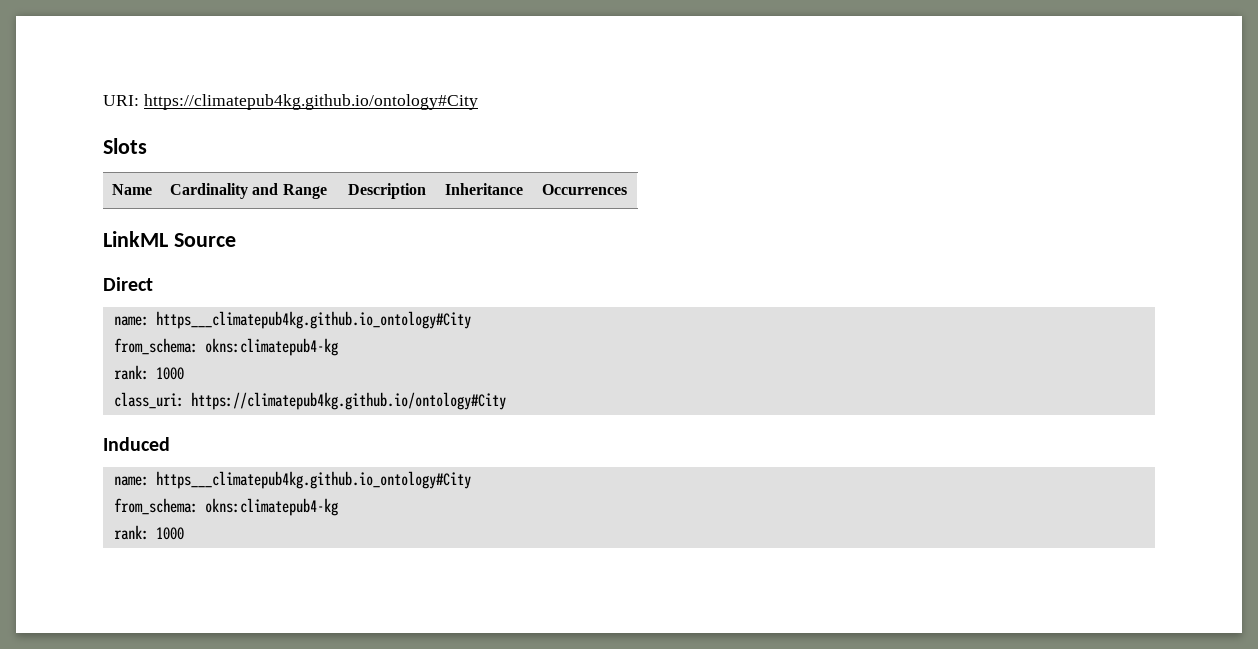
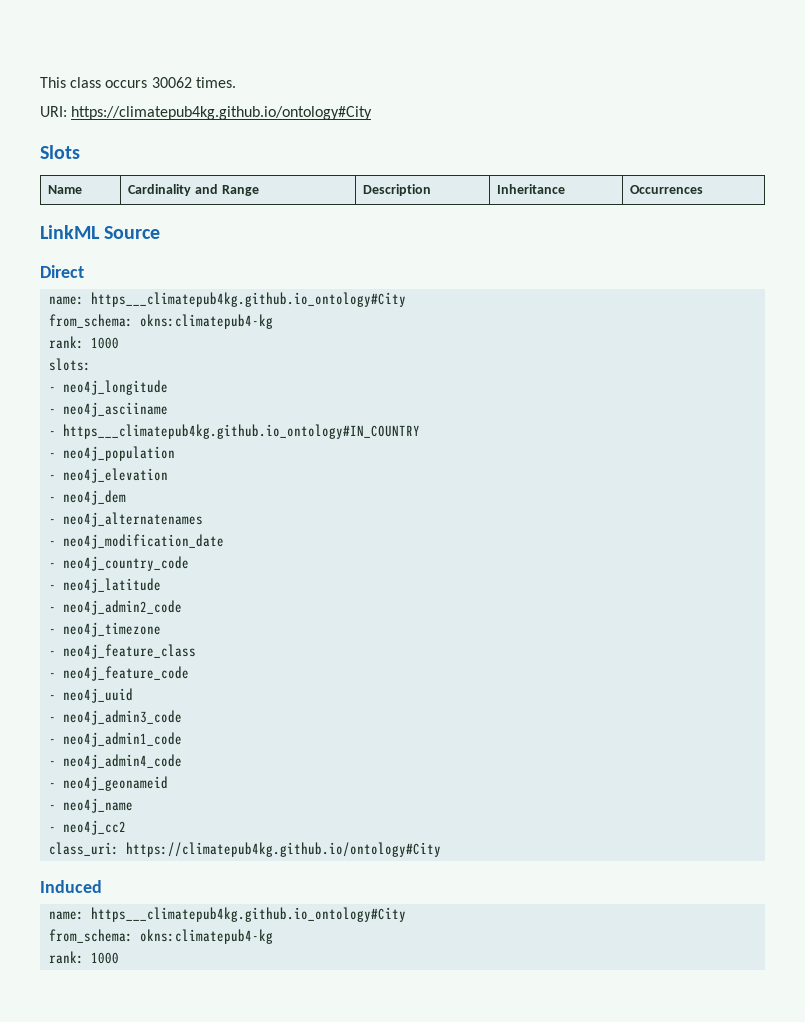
+ This class occurs 30062 times.
+ slots:
+ - neo4j_longitude
+ - neo4j_asciiname
+ - https___climatepub4kg.github.io_ontology#IN_COUNTRY
+ - neo4j_population
+ - neo4j_elevation
+ - neo4j_dem
+ - neo4j_alternatenames
+ - neo4j_modification_date
+ - neo4j_country_code
+ - neo4j_latitude
+ - neo4j_admin2_code
+ - neo4j_timezone
+ - neo4j_feature_class
+ - neo4j_feature_code
+ - neo4j_uuid
+ - neo4j_admin3_code
+ - neo4j_admin1_code
+ - neo4j_admin4_code
+ - neo4j_geonameid
+ - neo4j_name
+ - neo4j_cc2

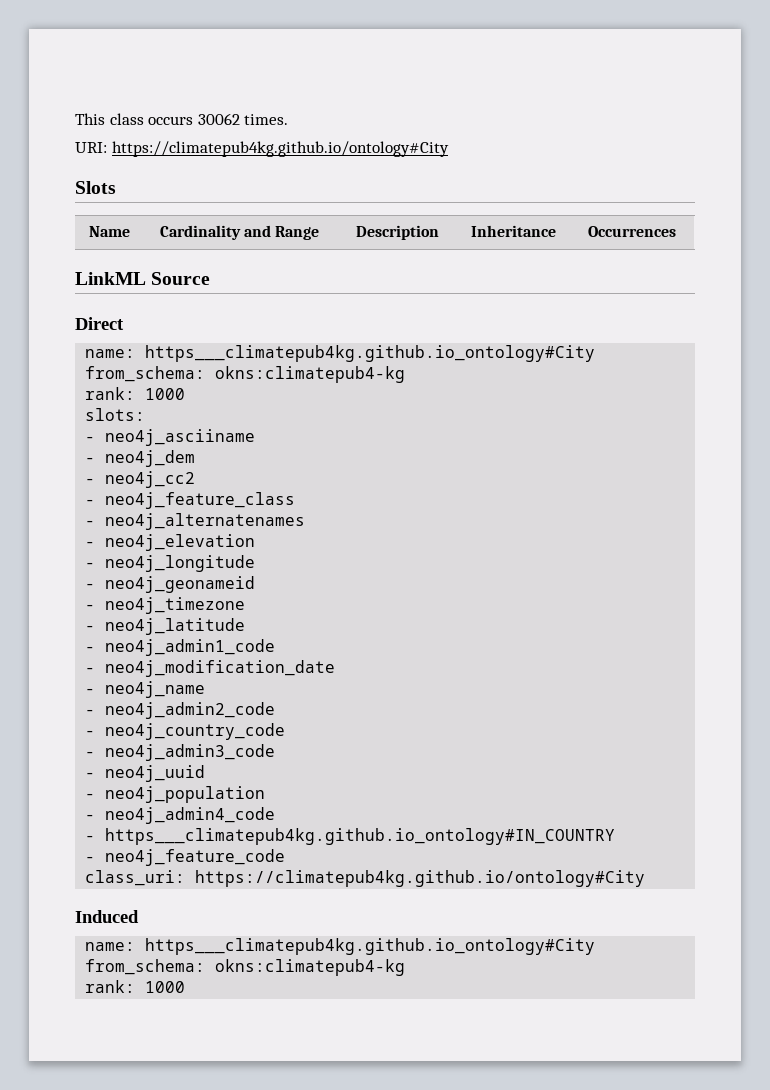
+ - neo4j_asciiname
+ - neo4j_dem
+ - neo4j_cc2
+ - neo4j_feature_class
+ - neo4j_alternatenames
+ - neo4j_elevation
  - neo4j_longitude
- - neo4j_asciiname
+ - neo4j_geonameid
+ - neo4j_timezone
+ - neo4j_latitude
+ - neo4j_admin1_code
+ - neo4j_modification_date
+ - neo4j_name
+ - neo4j_admin2_code
+ - neo4j_country_code
+ - neo4j_admin3_code
+ - neo4j_uuid
+ - neo4j_population
+ - neo4j_admin4_code
  - https___climatepub4kg.github.io_ontology#IN_COUNTRY
- - neo4j_population
- - neo4j_elevation
- - neo4j_dem
- - neo4j_alternatenames
- - neo4j_modification_date
- - neo4j_country_code
- - neo4j_latitude
- - neo4j_admin2_code
- - neo4j_timezone
- - neo4j_feature_class
  - neo4j_feature_code
- - neo4j_uuid
- - neo4j_admin3_code
- - neo4j_admin1_code
- - neo4j_admin4_code
- - neo4j_geonameid
- - neo4j_name
- - neo4j_cc2

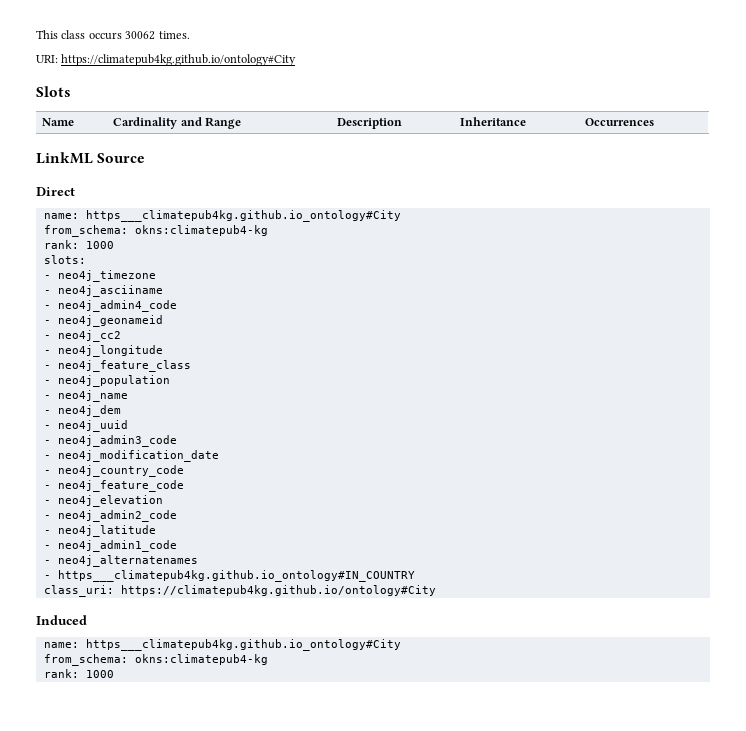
+ - neo4j_timezone
+ - neo4j_admin4_code
+ - neo4j_geonameid
+ - neo4j_cc2
+ - neo4j_longitude
+ - neo4j_feature_class
+ - neo4j_population
+ - neo4j_name
- - neo4j_cc2
- - neo4j_feature_class
- - neo4j_alternatenames
+ - neo4j_uuid
+ - neo4j_admin3_code
+ - neo4j_modification_date
+ - neo4j_country_code
+ - neo4j_feature_code
  - neo4j_elevation
- - neo4j_longitude
- - neo4j_geonameid
- - neo4j_timezone
+ - neo4j_admin2_code
- - neo4j_modification_date
- - neo4j_name
- - neo4j_admin2_code
- - neo4j_country_code
- - neo4j_admin3_code
- - neo4j_uuid
- - neo4j_population
- - neo4j_admin4_code
+ - neo4j_alternatenames
- - neo4j_feature_code

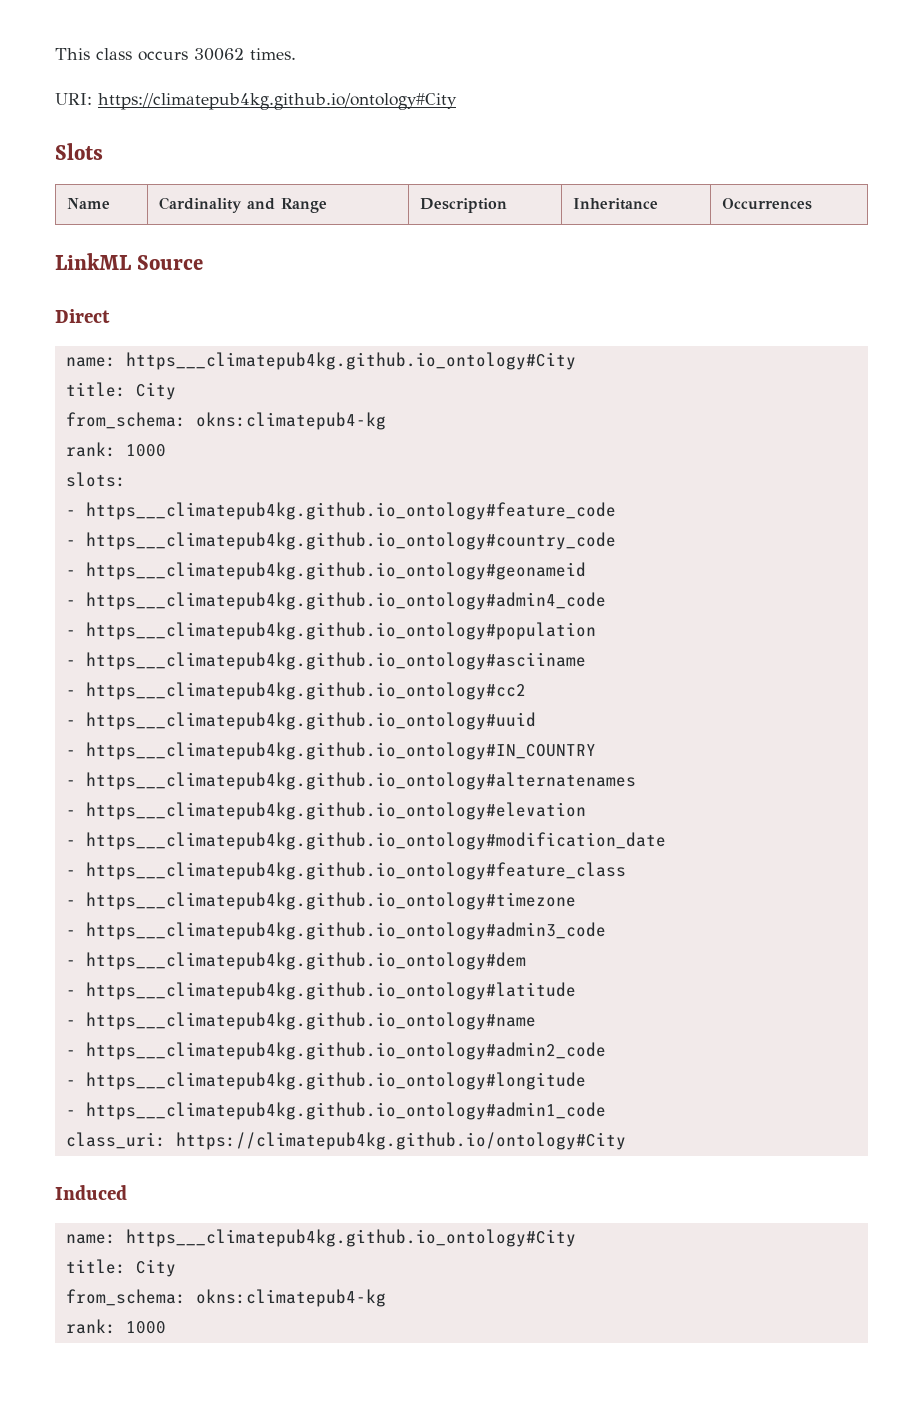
  Direct
  name: https___climatepub4kg.github.io_ontology#City
+ title: City
- - neo4j_timezone
- - neo4j_asciiname
- - neo4j_admin4_code
- - neo4j_geonameid
- - neo4j_cc2
- - neo4j_longitude
- - neo4j_feature_class
- - neo4j_population
- - neo4j_name
- - neo4j_dem
- - neo4j_uuid
- - neo4j_admin3_code
- - neo4j_modification_date
- - neo4j_country_code
- - neo4j_feature_code
- - neo4j_elevation
- - neo4j_admin2_code
- - neo4j_latitude
- - neo4j_admin1_code
- - neo4j_alternatenames
+ - https___climatepub4kg.github.io_ontology#feature_code
+ - https___climatepub4kg.github.io_ontology#country_code
+ - https___climatepub4kg.github.io_ontology#geonameid
+ - https___climatepub4kg.github.io_ontology#admin4_code
+ - https___climatepub4kg.github.io_ontology#population
+ - https___climatepub4kg.github.io_ontology#asciiname
+ - https___climatepub4kg.github.io_ontology#cc2
+ - https___climatepub4kg.github.io_ontology#uuid
  - https___climatepub4kg.github.io_ontology#IN_COUNTRY
+ - https___climatepub4kg.github.io_ontology#alternatenames
+ - https___climatepub4kg.github.io_ontology#elevation
+ - https___climatepub4kg.github.io_ontology#modification_date
+ - https___climatepub4kg.github.io_ontology#feature_class
+ - https___climatepub4kg.github.io_ontology#timezone
+ - https___climatepub4kg.github.io_ontology#admin3_code
+ - https___climatepub4kg.github.io_ontology#dem
+ - https___climatepub4kg.github.io_ontology#latitude
+ - https___climatepub4kg.github.io_ontology#name
+ - https___climatepub4kg.github.io_ontology#admin2_code
+ - https___climatepub4kg.github.io_ontology#longitude
+ - https___climatepub4kg.github.io_ontology#admin1_code
  Induced
  name: https___climatepub4kg.github.io_ontology#City
+ title: City

